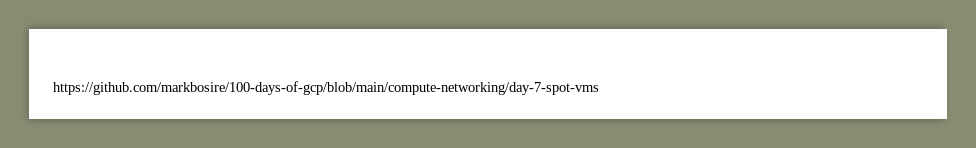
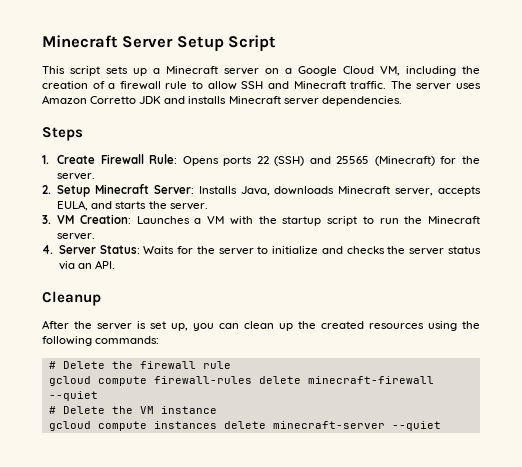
- https://github.com/markbosire/100-days-of-gcp/blob/main/compute-networking/day-7-spot-vms
+ Minecraft Server Setup Script
+ This script sets up a Minecraft server on a Google Cloud VM, including the creation of a firewall rule to allow SSH and Minecraft traffic. The server uses Amazon Corretto JDK and installs Minecraft server dependencies.
+ Steps
+ 1. Create Firewall Rule: Opens ports 22 (SSH) and 25565 (Minecraft) for the server.
+ 2. Setup Minecraft Server: Installs Java, downloads Minecraft server, accepts EULA, and starts the server.
+ 3. VM Creation: Launches a VM with the startup script to run the Minecraft server.
+ 4. Server Status: Waits for the server to initialize and checks the server status via an API.
+ Cleanup
+ After the server is set up, you can clean up the created resources using the following commands:
+ # Delete the firewall rule
+ gcloud compute firewall-rules delete minecraft-firewall --quiet
+ # Delete the VM instance
+ gcloud compute instances delete minecraft-server --quiet

